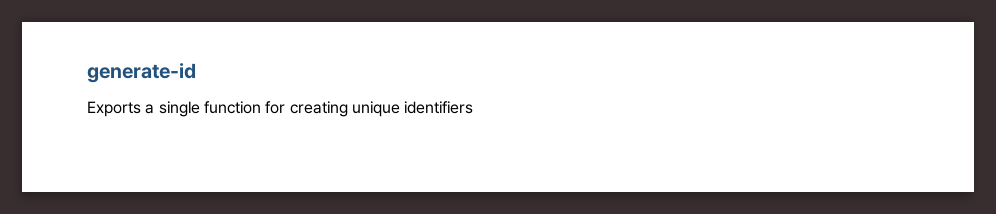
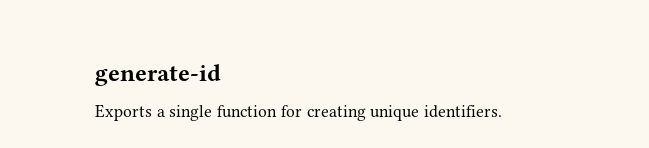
- Exports a single function for creating unique identifiers
+ Exports a single function for creating unique identifiers.

